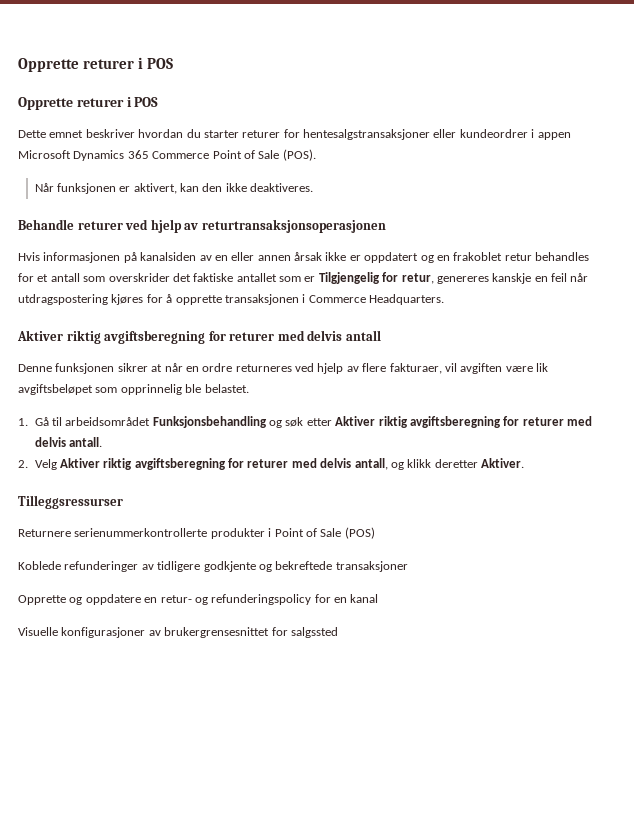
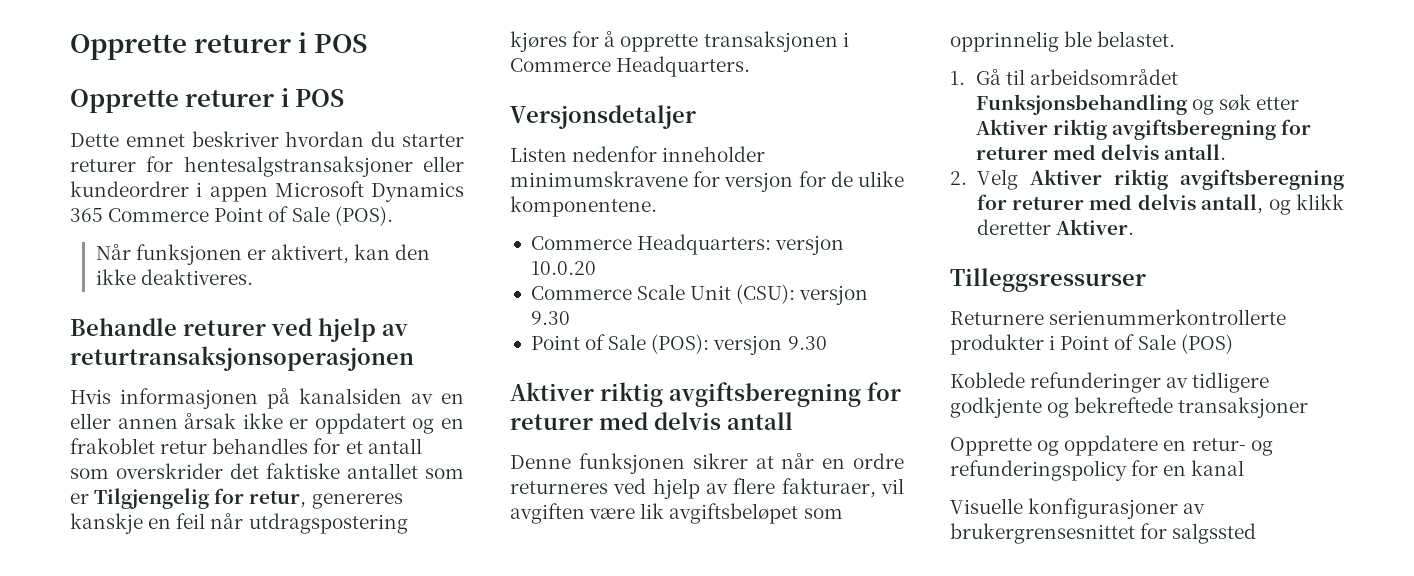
+ Versjonsdetaljer
+ Listen nedenfor inneholder minimumskravene for versjon for de ulike komponentene.
+ Commerce Headquarters: versjon 10.0.20
+ Commerce Scale Unit (CSU): versjon 9.30
+ Point of Sale (POS): versjon 9.30

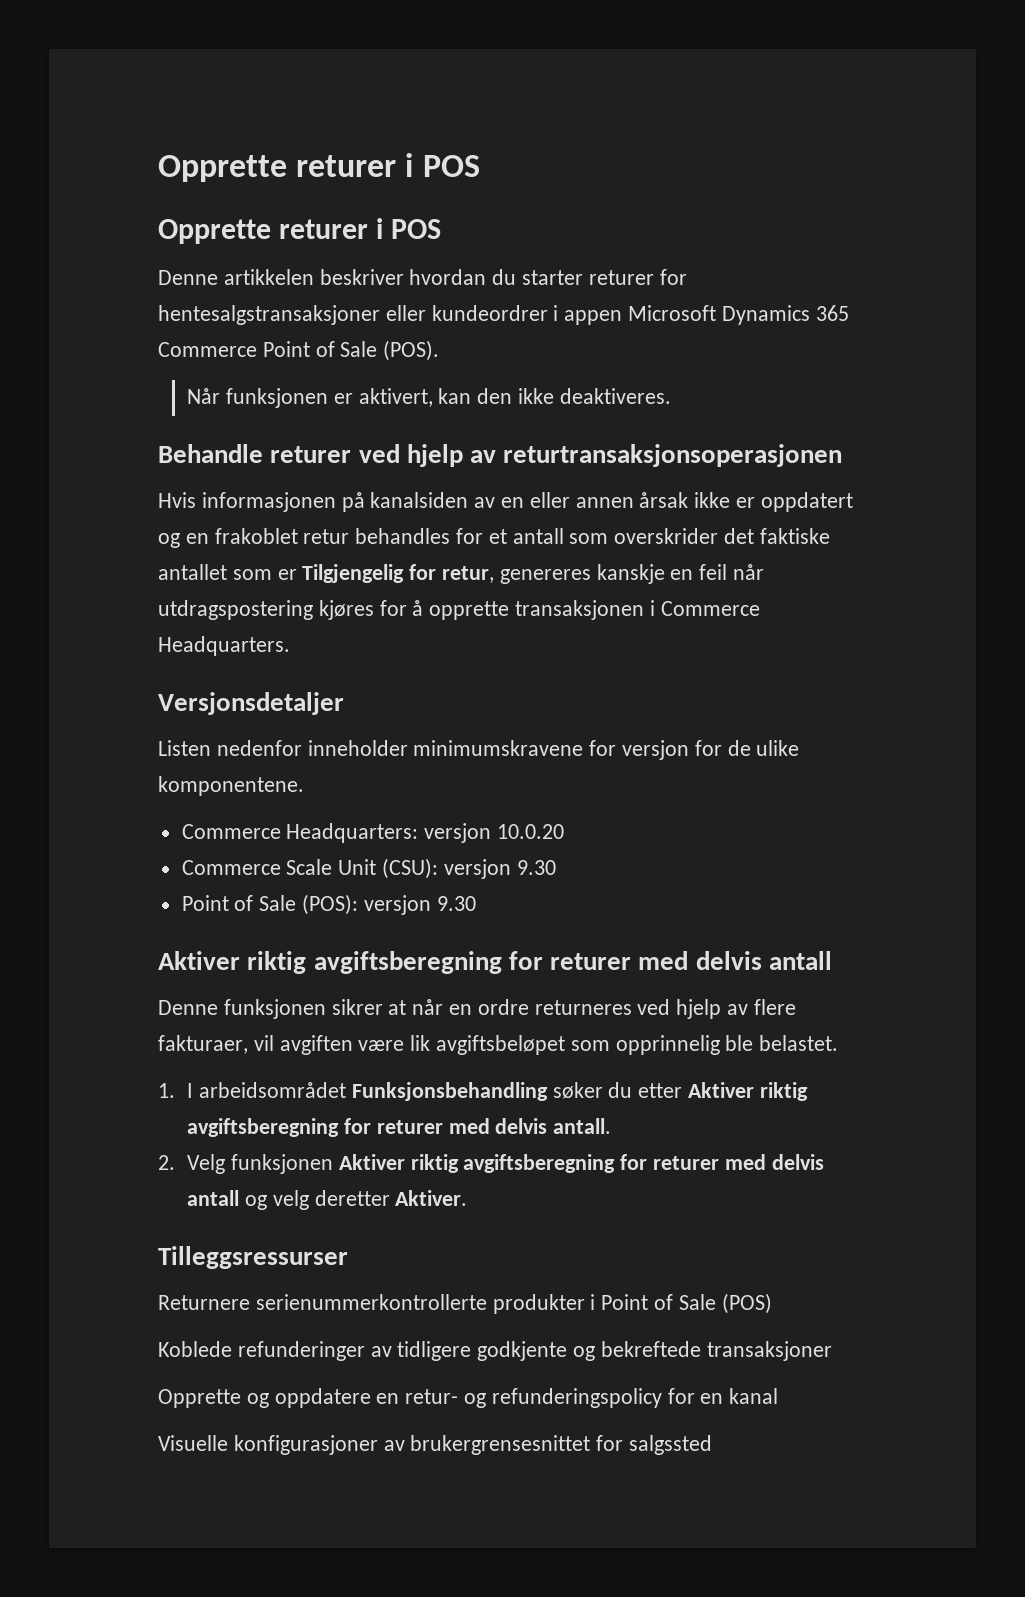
- Dette emnet beskriver hvordan du starter returer for hentesalgstransaksjoner eller kundeordrer i appen Microsoft Dynamics 365 Commerce Point of Sale (POS).
+ Denne artikkelen beskriver hvordan du starter returer for hentesalgstransaksjoner eller kundeordrer i appen Microsoft Dynamics 365 Commerce Point of Sale (POS).
- 1. Gå til arbeidsområdet Funksjonsbehandling og søk etter Aktiver riktig avgiftsberegning for returer med delvis antall.
+ 1. I arbeidsområdet Funksjonsbehandling søker du etter Aktiver riktig avgiftsberegning for returer med delvis antall.
- 2. Velg Aktiver riktig avgiftsberegning for returer med delvis antall, og klikk deretter Aktiver.
+ 2. Velg funksjonen Aktiver riktig avgiftsberegning for returer med delvis antall og velg deretter Aktiver.

